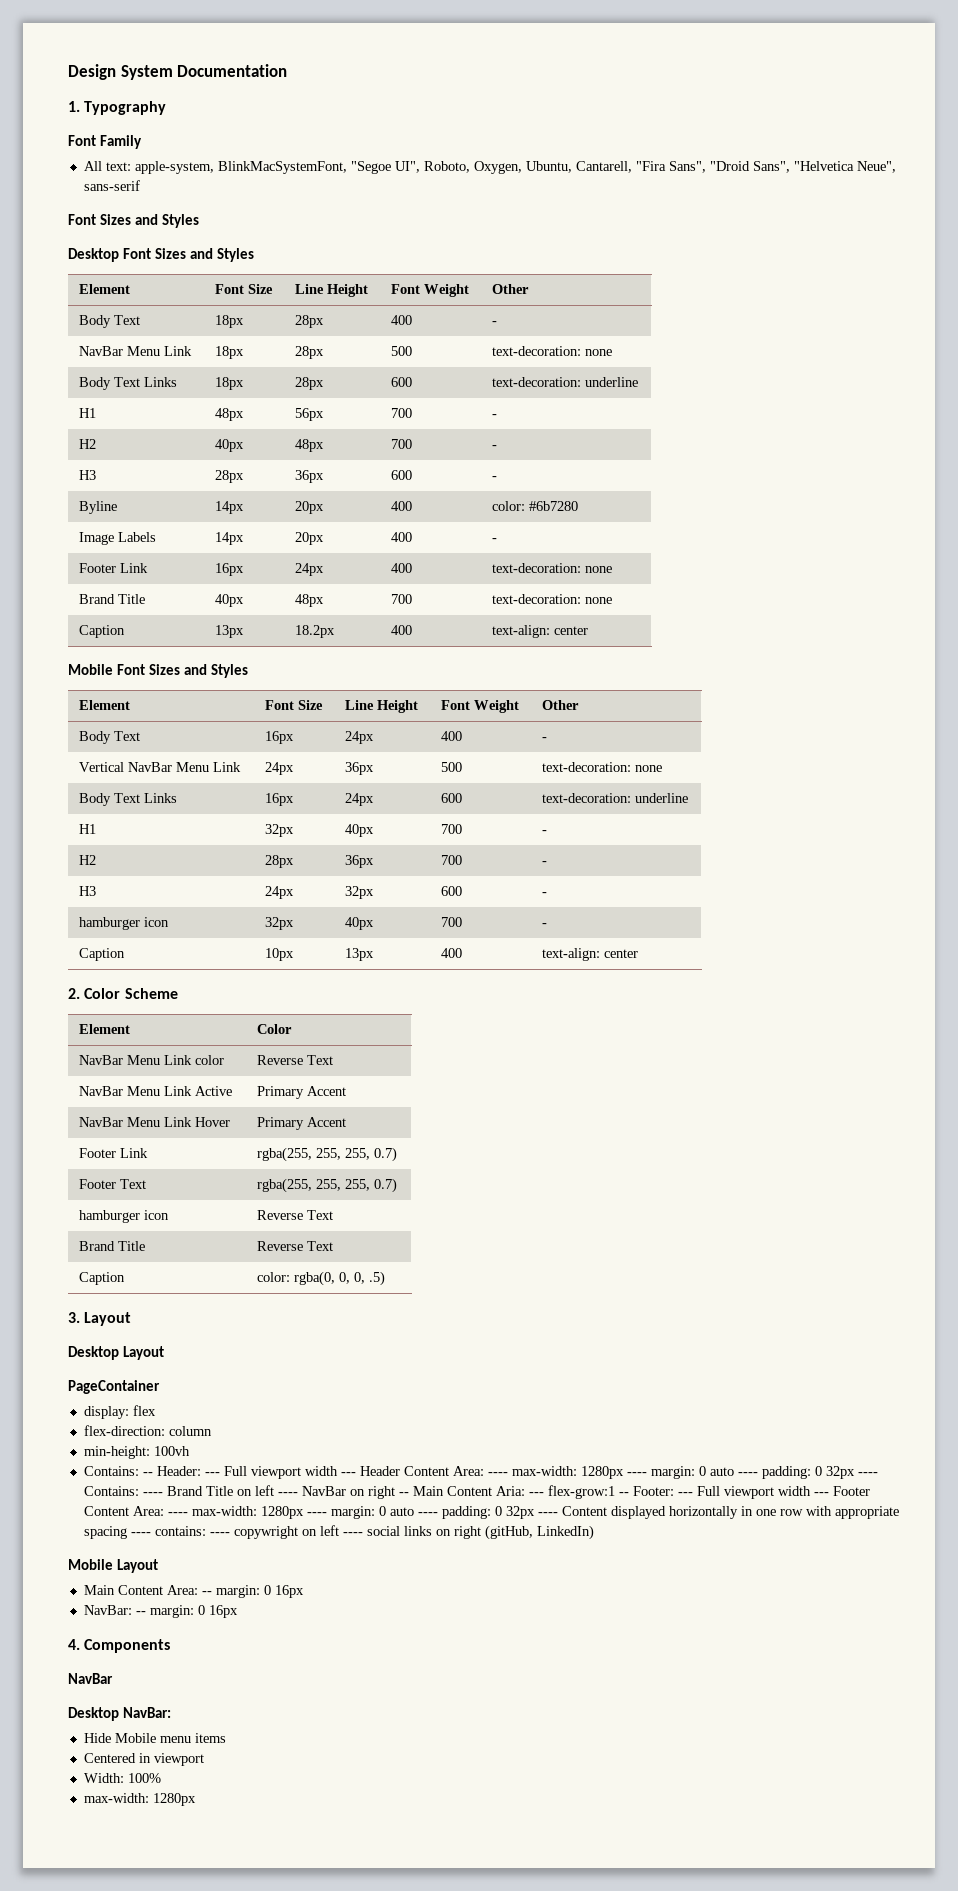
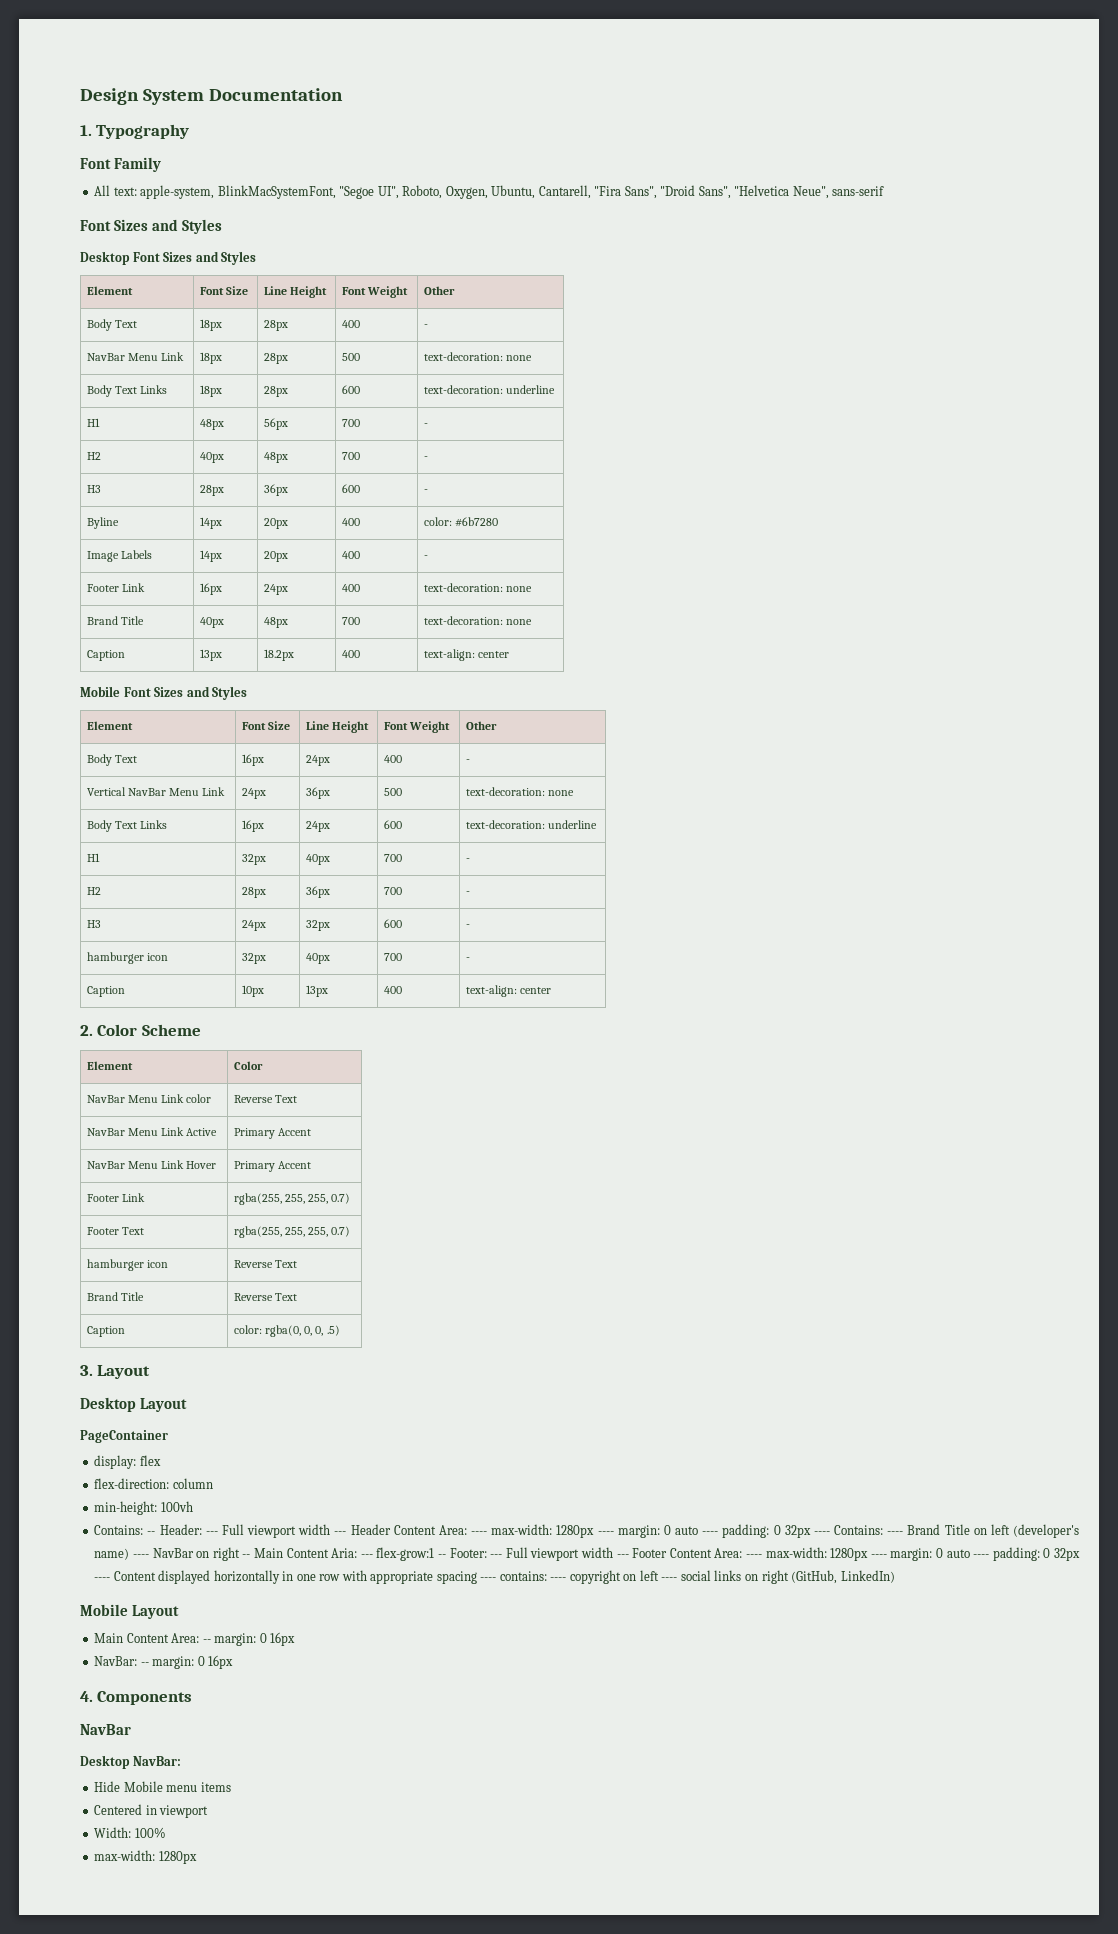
- ---- Brand Title on left ---- NavBar on right -- Main Content Aria:
+ ---- Brand Title on left (developer's name) ---- NavBar on right -- Main Content Aria:
- ---- copywright on left ---- social links on right (gitHub, LinkedIn)
+ ---- copyright on left ---- social links on right (GitHub, LinkedIn)

